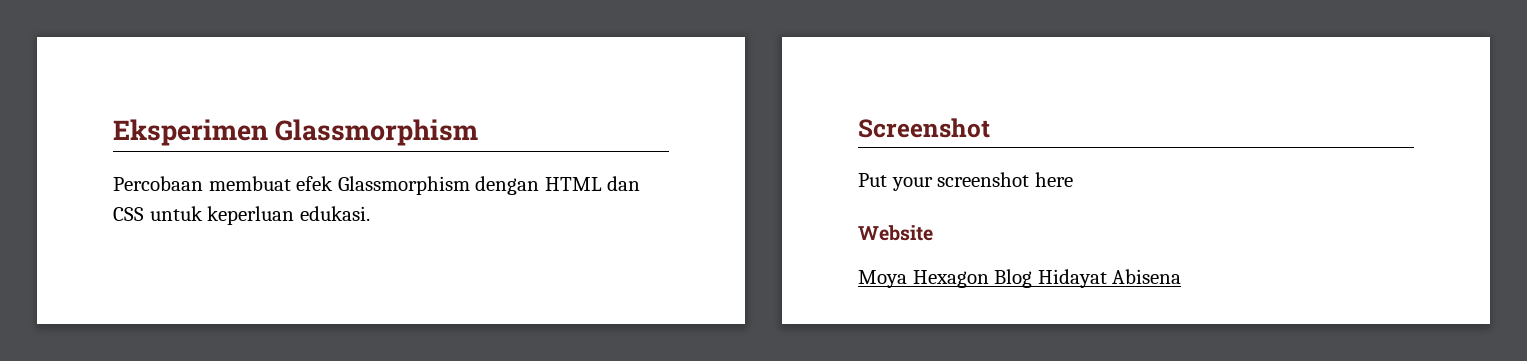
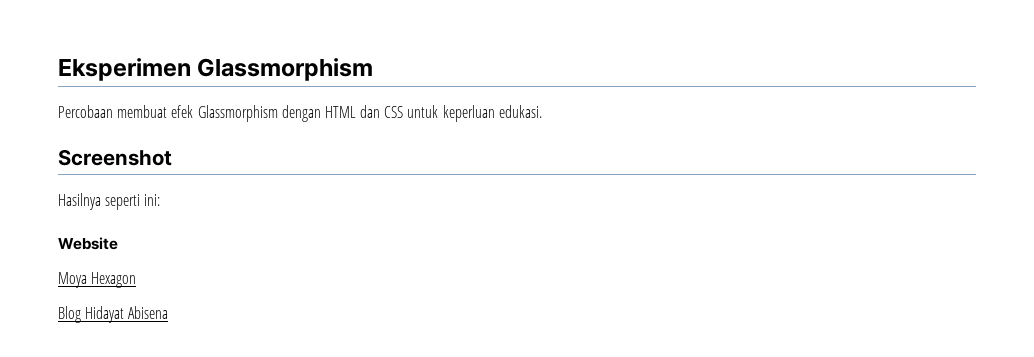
- Put your screenshot here
+ Hasilnya seperti ini:
- Moya Hexagon Blog Hidayat Abisena
+ Moya Hexagon
+ Blog Hidayat Abisena

